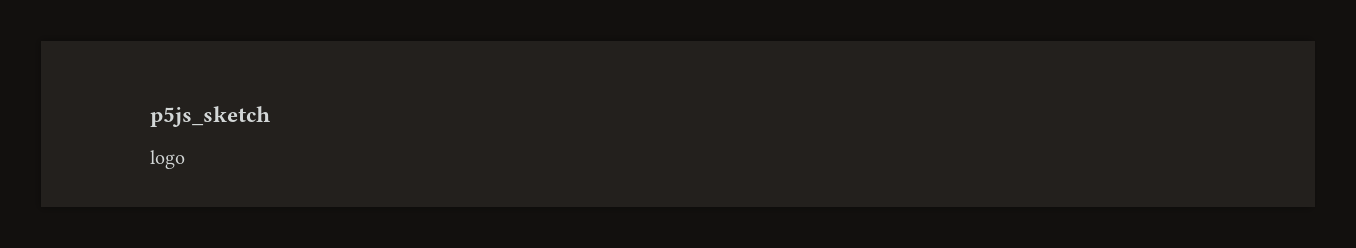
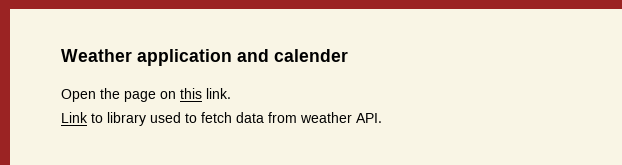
- p5js_sketch
- logo
+ Weather application and calender
+ Open the page on this link.
+ Link to library used to fetch data from weather API.

